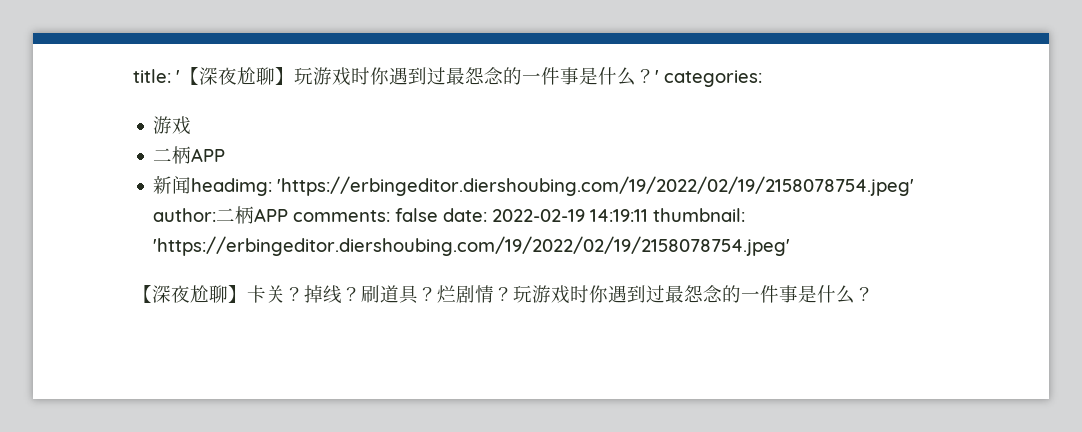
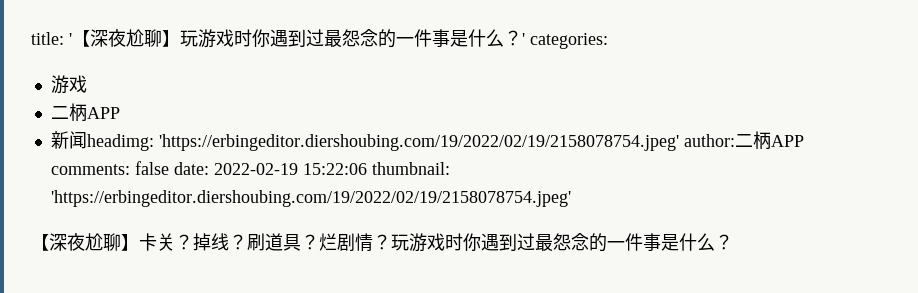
- 新闻headimg: 'https://erbingeditor.diershoubing.com/19/2022/02/19/2158078754.jpeg' author:二柄APP comments: false date: 2022-02-19 14:19:11 thumbnail: 'https://erbingeditor.diershoubing.com/19/2022/02/19/2158078754.jpeg'
+ 新闻headimg: 'https://erbingeditor.diershoubing.com/19/2022/02/19/2158078754.jpeg' author:二柄APP comments: false date: 2022-02-19 15:22:06 thumbnail: 'https://erbingeditor.diershoubing.com/19/2022/02/19/2158078754.jpeg'

